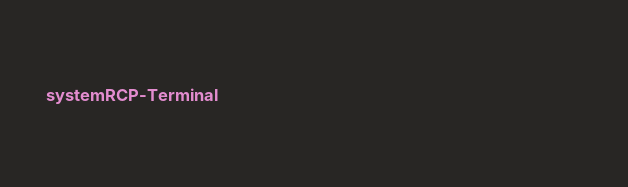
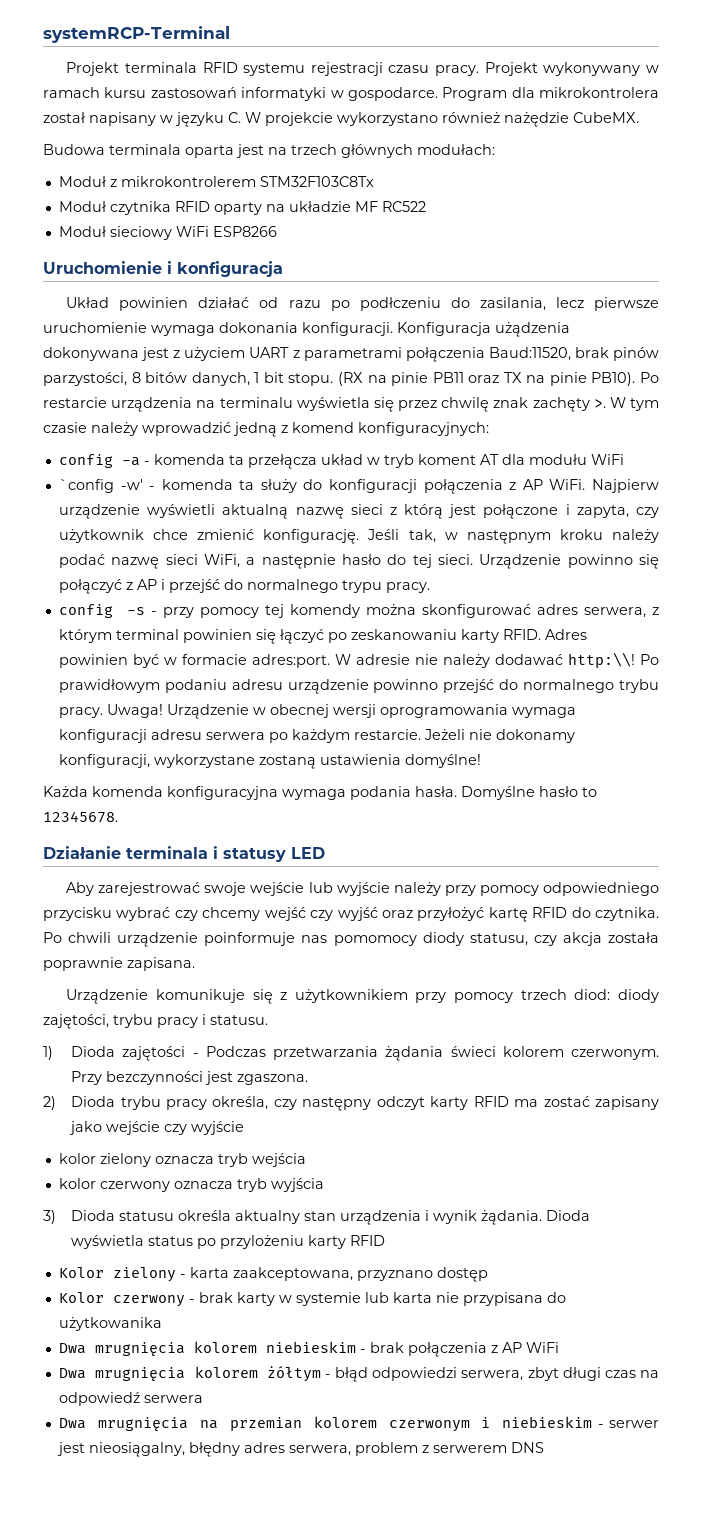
+ Projekt terminala RFID systemu rejestracji czasu pracy. Projekt wykonywany w ramach kursu zastosowań informatyki w gospodarce. Program dla mikrokontrolera został napisany w języku C. W projekcie wykorzystano również nażędzie CubeMX.
+ Budowa terminala oparta jest na trzech głównych modułach:
+ Moduł z mikrokontrolerem STM32F103C8Tx
+ Moduł czytnika RFID oparty na układzie MF RC522
+ Moduł sieciowy WiFi ESP8266
+ Uruchomienie i konfiguracja
+ Układ powinien działać od razu po podłczeniu do zasilania, lecz pierwsze uruchomienie wymaga dokonania konfiguracji. Konfiguracja użądzenia dokonywana jest z użyciem UART z parametrami połączenia Baud:11520, brak pinów parzystości, 8 bitów danych, 1 bit stopu. (RX na pinie PB11 oraz TX na pinie PB10). Po restarcie urządzenia na terminalu wyświetla się przez chwilę znak zachęty >. W tym czasie należy wprowadzić jedną z komend konfiguracyjnych:
+ config -a - komenda ta przełącza układ w tryb koment AT dla modułu WiFi
+ `config -w' - komenda ta służy do konfiguracji połączenia z AP WiFi. Najpierw urządzenie wyświetli aktualną nazwę sieci z którą jest połączone i zapyta, czy użytkownik chce zmienić konfigurację. Jeśli tak, w następnym kroku należy podać nazwę sieci WiFi, a następnie hasło do tej sieci. Urządzenie powinno się połączyć z AP i przejść do normalnego trypu pracy.
+ config -s - przy pomocy tej komendy można skonfigurować adres serwera, z którym terminal powinien się łączyć po zeskanowaniu karty RFID. Adres powinien być w formacie adres:port. W adresie nie należy dodawać http:\\! Po prawidłowym podaniu adresu urządzenie powinno przejść do normalnego trybu pracy. Uwaga! Urządzenie w obecnej wersji oprogramowania wymaga konfiguracji adresu serwera po każdym restarcie. Jeżeli nie dokonamy konfiguracji, wykorzystane zostaną ustawienia domyślne!
+ Każda komenda konfiguracyjna wymaga podania hasła. Domyślne hasło to 12345678.
+ Działanie terminala i statusy LED
+ Aby zarejestrować swoje wejście lub wyjście należy przy pomocy odpowiedniego przycisku wybrać czy chcemy wejść czy wyjść oraz przyłożyć kartę RFID do czytnika. Po chwili urządzenie poinformuje nas pomomocy diody statusu, czy akcja została poprawnie zapisana.
+ Urządzenie komunikuje się z użytkownikiem przy pomocy trzech diod: diody zajętości, trybu pracy i statusu.
+ 1) Dioda zajętości - Podczas przetwarzania żądania świeci kolorem czerwonym. Przy bezczynności jest zgaszona.
+ 2) Dioda trybu pracy określa, czy następny odczyt karty RFID ma zostać zapisany jako wejście czy wyjście
+ kolor zielony oznacza tryb wejścia
+ kolor czerwony oznacza tryb wyjścia
+ 3) Dioda statusu określa aktualny stan urządzenia i wynik żądania. Dioda wyświetla status po przylożeniu karty RFID
+ Kolor zielony - karta zaakceptowana, przyznano dostęp
+ Kolor czerwony - brak karty w systemie lub karta nie przypisana do użytkowanika
+ Dwa mrugnięcia kolorem niebieskim - brak połączenia z AP WiFi
+ Dwa mrugnięcia kolorem żółtym - błąd odpowiedzi serwera, zbyt długi czas na odpowiedź serwera
+ Dwa mrugnięcia na przemian kolorem czerwonym i niebieskim - serwer jest nieosiągalny, błędny adres serwera, problem z serwerem DNS

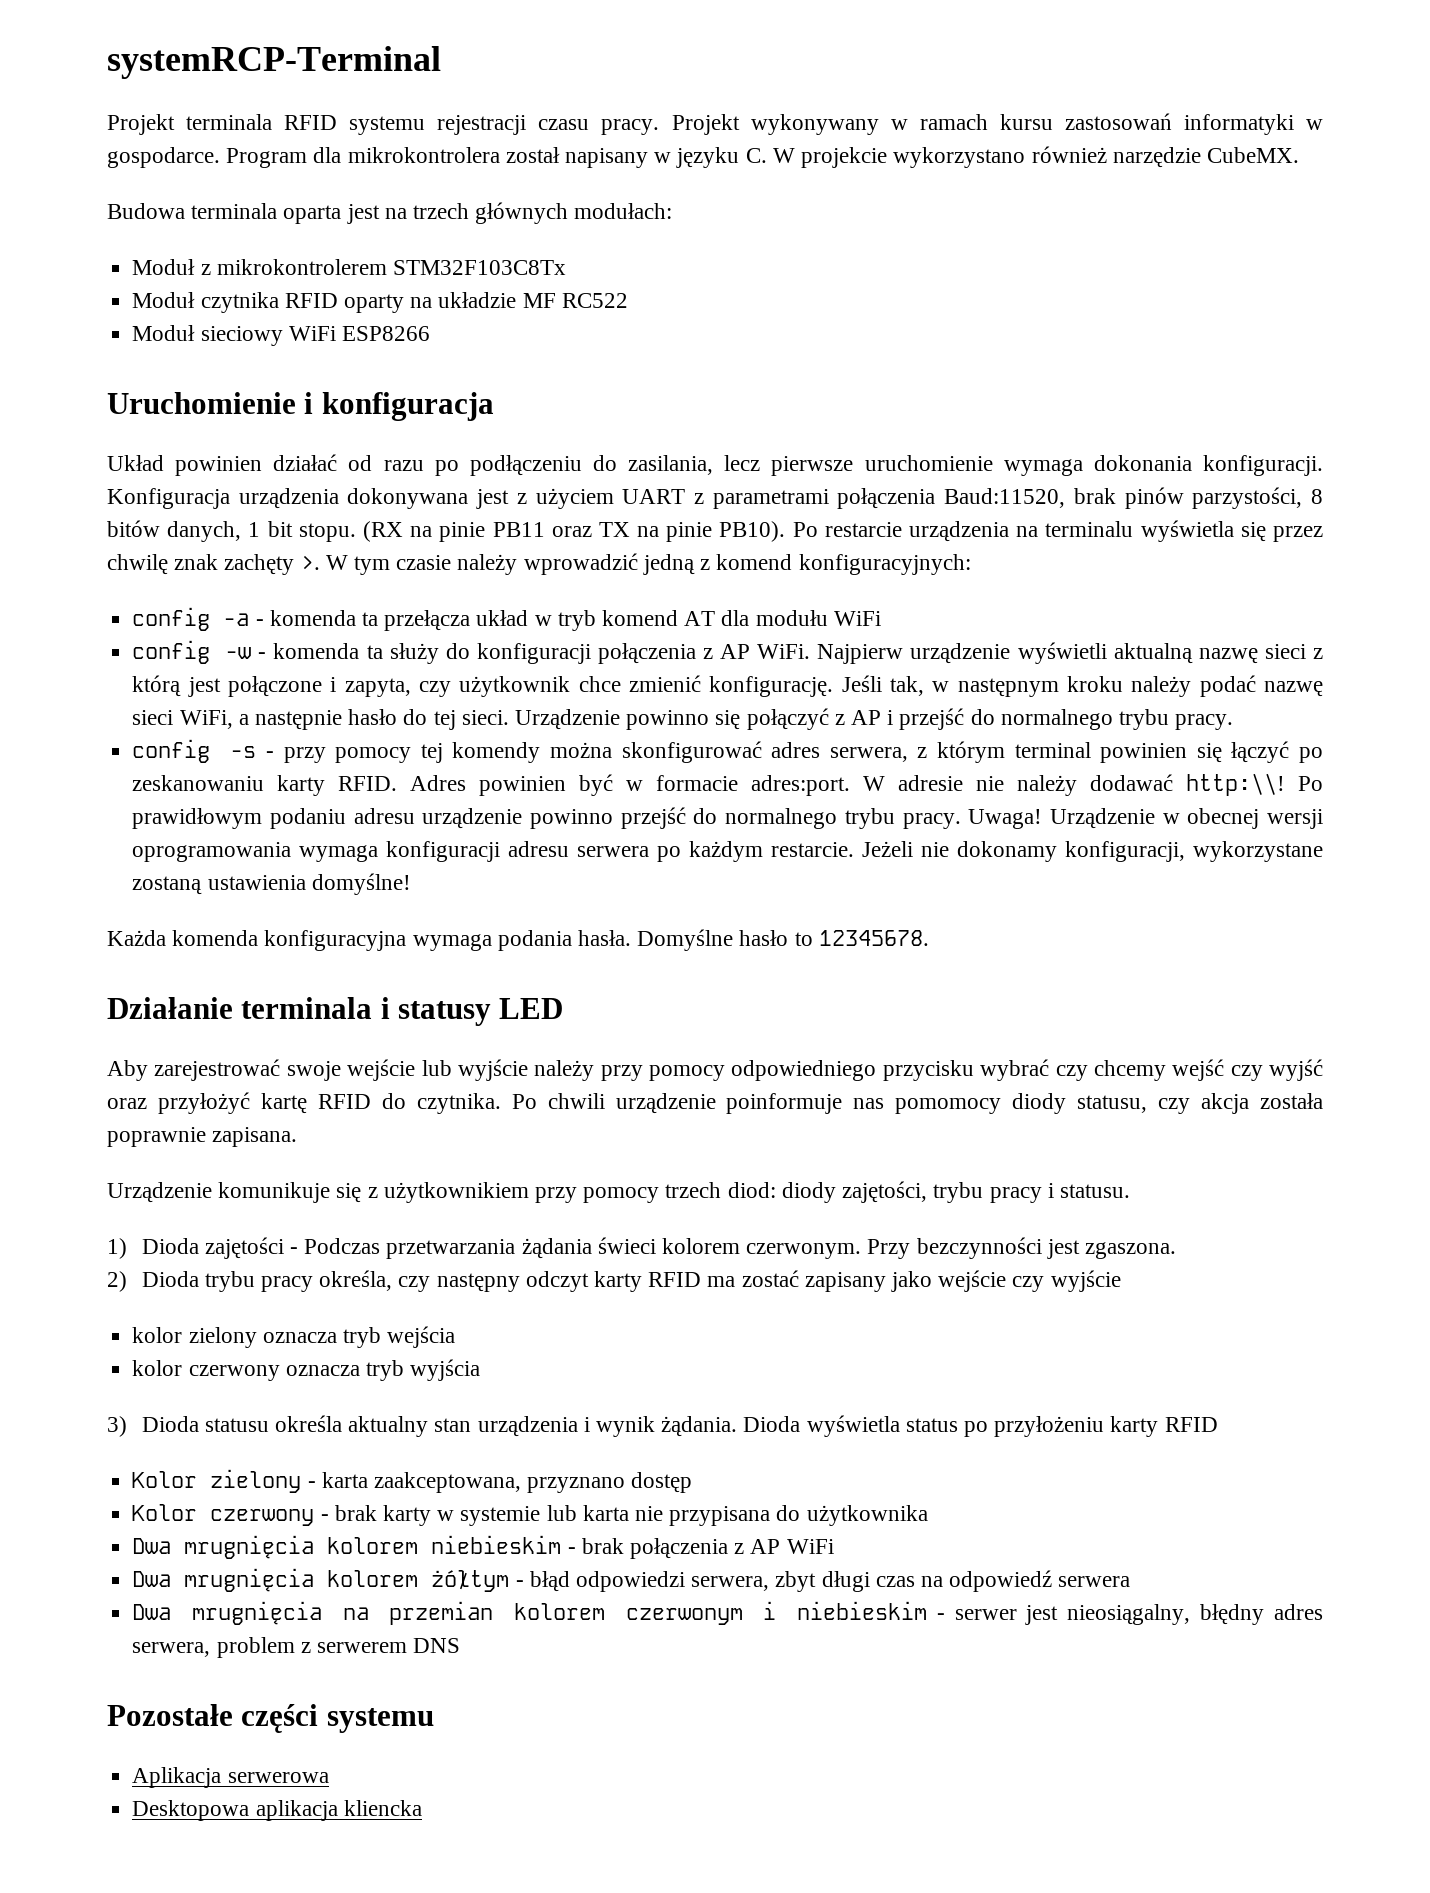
- Program dla mikrokontrolera został napisany w języku C. W projekcie wykorzystano również nażędzie CubeMX.
+ Program dla mikrokontrolera został napisany w języku C. W projekcie wykorzystano również narzędzie CubeMX.
- Układ powinien działać od razu po podłczeniu do zasilania, lecz pierwsze uruchomienie wymaga dokonania konfiguracji.
+ Układ powinien działać od razu po podłączeniu do zasilania, lecz pierwsze uruchomienie wymaga dokonania konfiguracji.
- Konfiguracja użądzenia dokonywana jest z użyciem UART z parametrami połączenia Baud:11520, brak pinów parzystości, 8 bitów danych, 1 bit stopu.
+ Konfiguracja urządzenia dokonywana jest z użyciem UART z parametrami połączenia Baud:11520, brak pinów parzystości, 8 bitów danych, 1 bit stopu.
- config -a - komenda ta przełącza układ w tryb koment AT dla modułu WiFi
+ config -a - komenda ta przełącza układ w tryb komend AT dla modułu WiFi
- `config -w' - komenda ta służy do konfiguracji połączenia z AP WiFi.
+ config -w - komenda ta służy do konfiguracji połączenia z AP WiFi.
- Urządzenie powinno się połączyć z AP i przejść do normalnego trypu pracy.
+ Urządzenie powinno się połączyć z AP i przejść do normalnego trybu pracy.
- Dioda wyświetla status po przylożeniu karty RFID
+ Dioda wyświetla status po przyłożeniu karty RFID
- Kolor czerwony - brak karty w systemie lub karta nie przypisana do użytkowanika
+ Kolor czerwony - brak karty w systemie lub karta nie przypisana do użytkownika
+ Pozostałe części systemu
+ Aplikacja serwerowa
+ Desktopowa aplikacja kliencka

